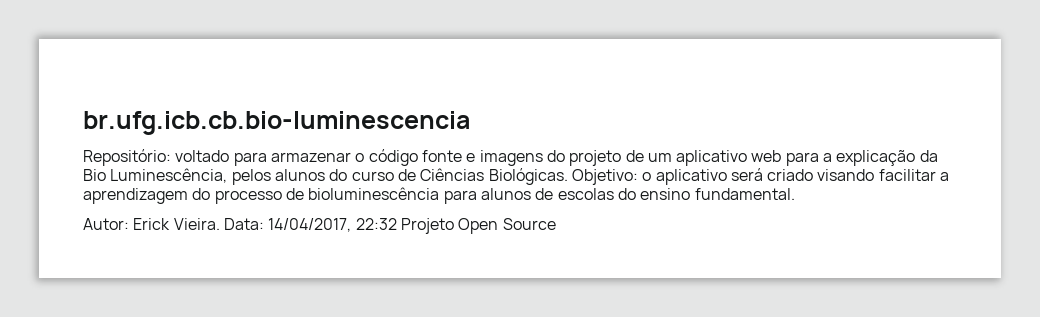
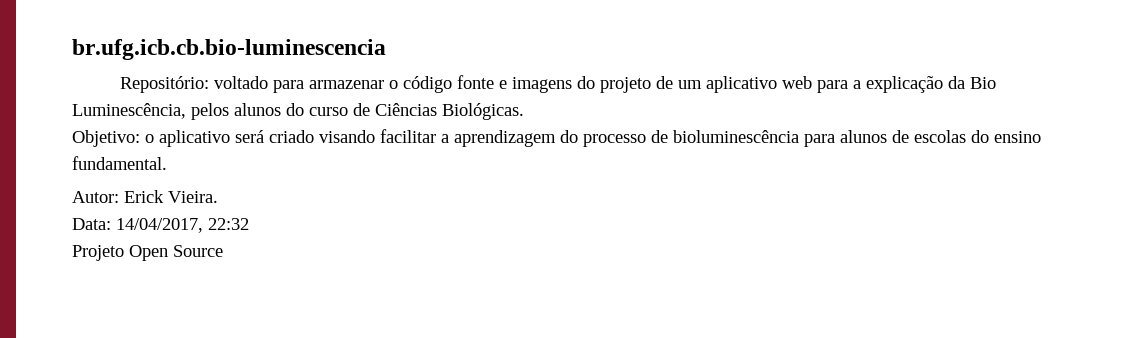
- Repositório: voltado para armazenar o código fonte e imagens do projeto de um aplicativo web para a explicação da Bio Luminescência, pelos alunos do curso de Ciências Biológicas. Objetivo: o aplicativo será criado visando facilitar a aprendizagem do processo de bioluminescência para alunos de escolas do ensino fundamental.
+ Repositório: voltado para armazenar o código fonte e imagens do projeto de um aplicativo web para a explicação da Bio Luminescência, pelos alunos do curso de Ciências Biológicas.
+ Objetivo: o aplicativo será criado visando facilitar a aprendizagem do processo de bioluminescência para alunos de escolas do ensino fundamental.
- Autor: Erick Vieira. Data: 14/04/2017, 22:32 Projeto Open Source
+ Autor: Erick Vieira.
+ Data: 14/04/2017, 22:32
+ Projeto Open Source

